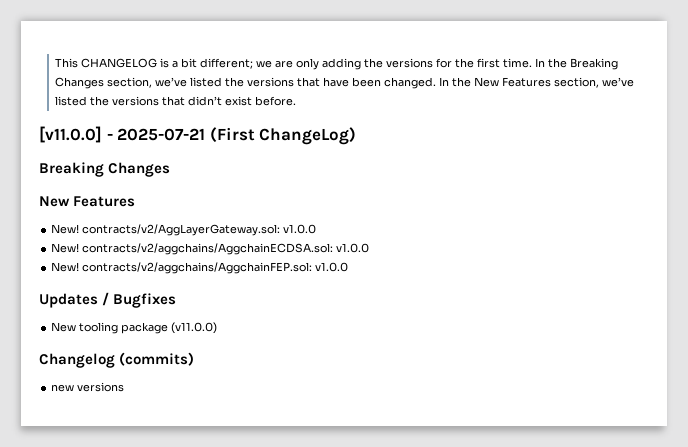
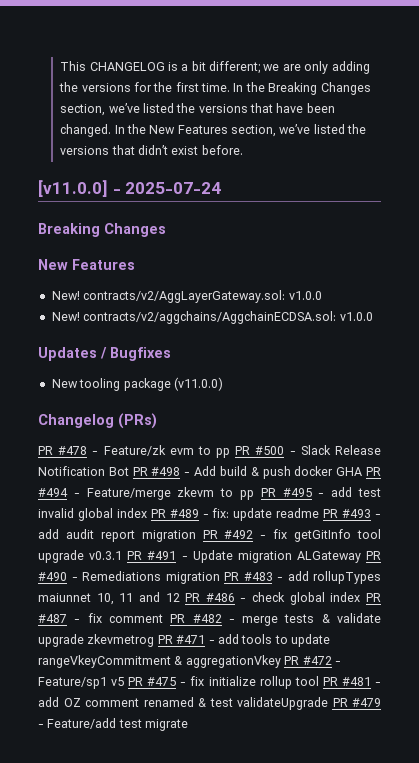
- [v11.0.0] - 2025-07-21 (First ChangeLog)
+ [v11.0.0] - 2025-07-24
- New! contracts/v2/aggchains/AggchainFEP.sol: v1.0.0
- Changelog (commits)
- new versions
+ Changelog (PRs)
+ PR #478 - Feature/zk evm to pp PR #500 - Slack Release Notification Bot PR #498 - Add build & push docker GHA PR #494 - Feature/merge zkevm to pp PR #495 - add test invalid global index PR #489 - fix: update readme PR #493 - add audit report migration PR #492 - fix getGitInfo tool upgrade v0.3.1 PR #491 - Update migration ALGateway PR #490 - Remediations migration PR #483 - add rollupTypes maiunnet 10, 11 and 12 PR #486 - check global index PR #487 - fix comment PR #482 - merge tests & validate upgrade zkevmetrog PR #471 - add tools to update rangeVkeyCommitment & aggregationVkey PR #472 - Feature/sp1 v5 PR #475 - fix initialize rollup tool PR #481 - add OZ comment renamed & test validateUpgrade PR #479 - Feature/add test migrate

